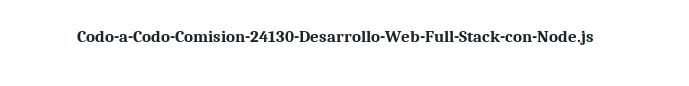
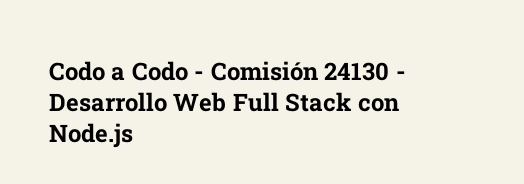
- Codo-a-Codo-Comision-24130-Desarrollo-Web-Full-Stack-con-Node.js
+ Codo a Codo - Comisión 24130 - Desarrollo Web Full Stack con Node.js

